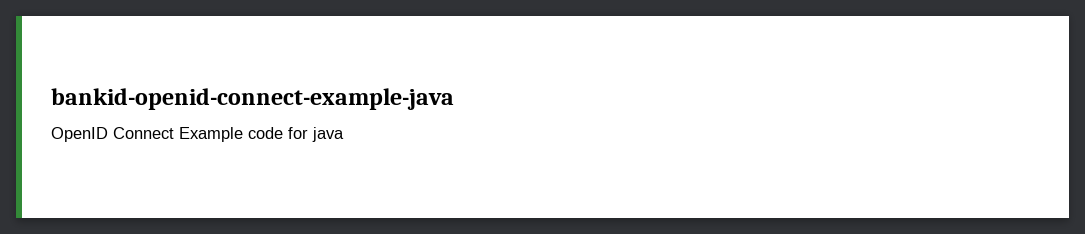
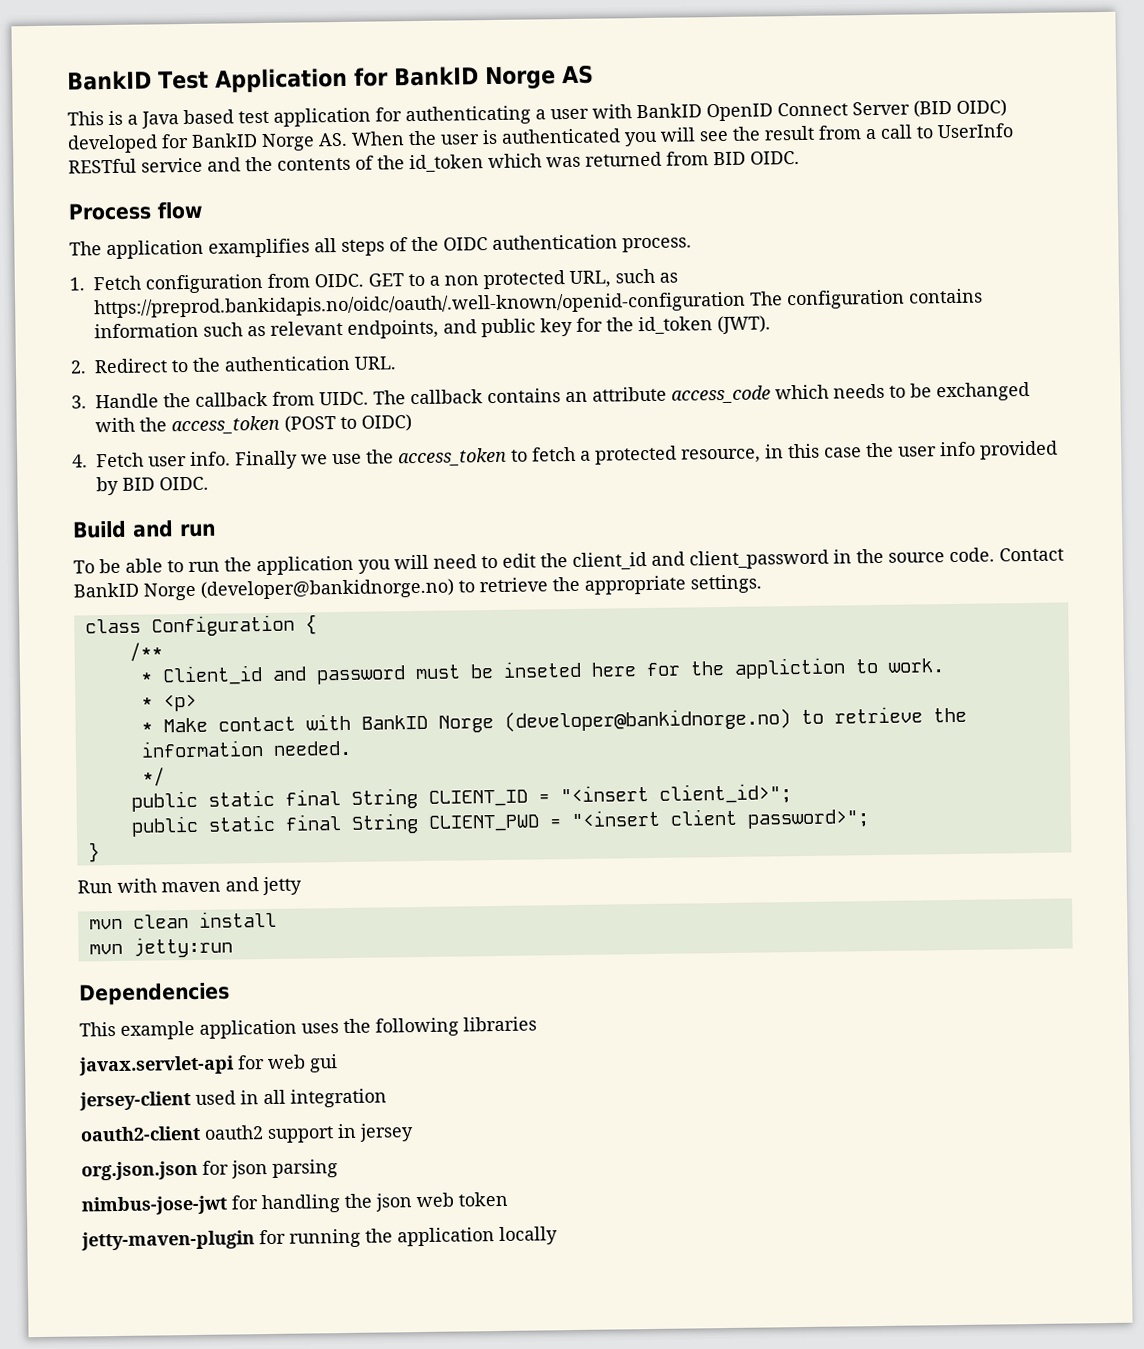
- bankid-openid-connect-example-java
- OpenID Connect Example code for java
+ BankID Test Application for BankID Norge AS
+ This is a Java based test application for authenticating a user with BankID OpenID Connect Server (BID OIDC) developed for BankID Norge AS. When the user is authenticated you will see the result from a call to UserInfo RESTful service and the contents of the id_token which was returned from BID OIDC.
+ Process flow
+ The application examplifies all steps of the OIDC authentication process.
+ 1. Fetch configuration from OIDC. GET to a non protected URL, such as https://preprod.bankidapis.no/oidc/oauth/.well-known/openid-configuration The configuration contains information such as relevant endpoints, and public key for the id_token (JWT).
+ 2. Redirect to the authentication URL.
+ 3. Handle the callback from UIDC. The callback contains an attribute access_code which needs to be exchanged with the access_token (POST to OIDC)
+ 4. Fetch user info. Finally we use the access_token to fetch a protected resource, in this case the user info provided by BID OIDC.
+ Build and run
+ To be able to run the application you will need to edit the client_id and client_password in the source code. Contact BankID Norge (developer@bankidnorge.no) to retrieve the appropriate settings.
+ class Configuration {
+ /**
+ * Client_id and password must be inseted here for the appliction to work.
+ * <p>
+ * Make contact with BankID Norge (developer@bankidnorge.no) to retrieve the information needed.
+ */
+ public static final String CLIENT_ID = "<insert client_id>";
+ public static final String CLIENT_PWD = "<insert client password>";
+ }
+ Run with maven and jetty
+ mvn clean install
+ mvn jetty:run
+ Dependencies
+ This example application uses the following libraries
+ javax.servlet-api for web gui
+ jersey-client used in all integration
+ oauth2-client oauth2 support in jersey
+ org.json.json for json parsing
+ nimbus-jose-jwt for handling the json web token
+ jetty-maven-plugin for running the application locally

